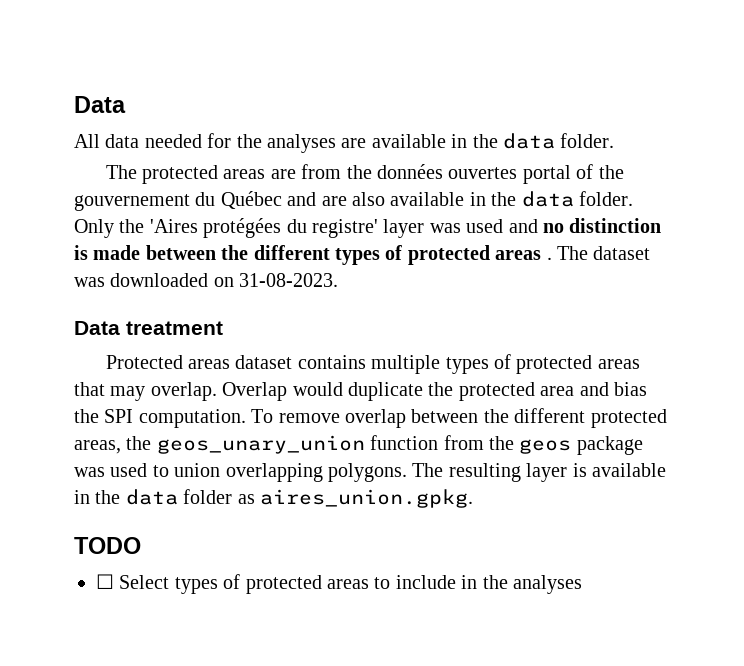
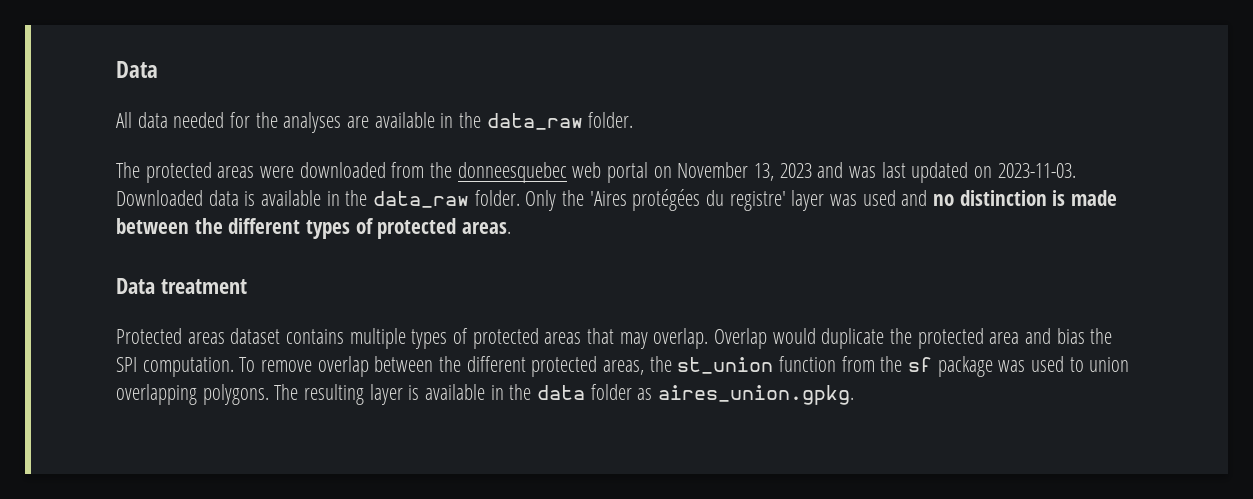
- All data needed for the analyses are available in the data folder.
+ All data needed for the analyses are available in the data_raw folder.
- The protected areas are from the données ouvertes portal of the gouvernement du Québec and are also available in the data folder.
+ The protected areas were downloaded from the donneesquebec web portal on November 13, 2023 and was last updated on 2023-11-03. Downloaded data is available in the data_raw folder.
- Only the 'Aires protégées du registre' layer was used and no distinction is made between the different types of protected areas . The dataset was downloaded on 31-08-2023.
+ Only the 'Aires protégées du registre' layer was used and no distinction is made between the different types of protected areas.
- To remove overlap between the different protected areas, the geos_unary_union function from the geos package was used to union overlapping polygons.
+ To remove overlap between the different protected areas, the st_union function from the sf package was used to union overlapping polygons.
- TODO
- ☐ Select types of protected areas to include in the analyses

